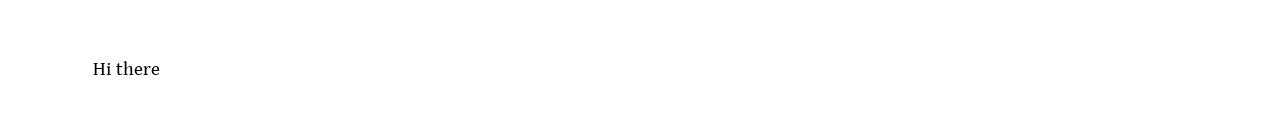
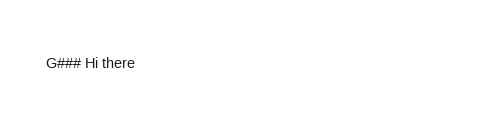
- Hi there
+ G### Hi there

